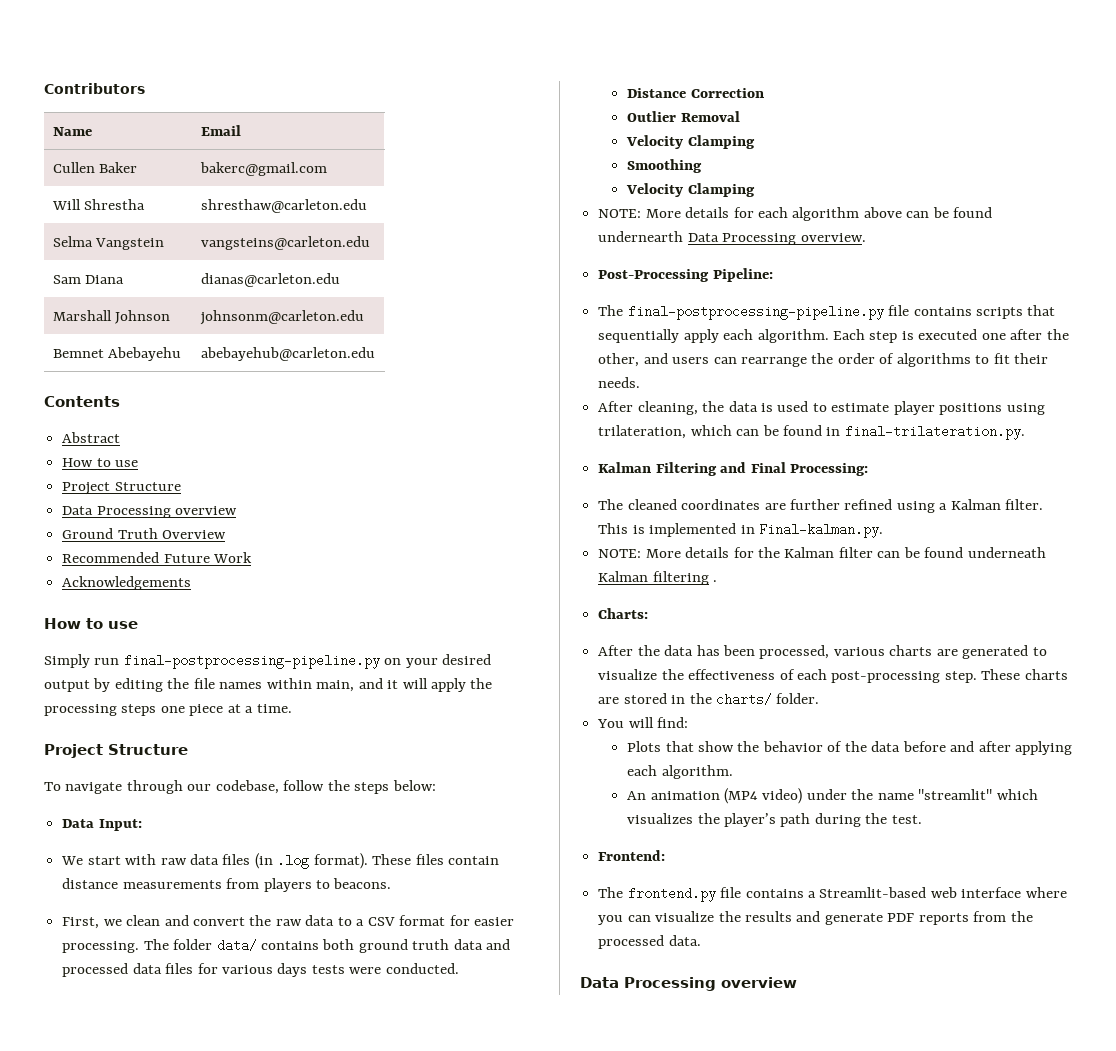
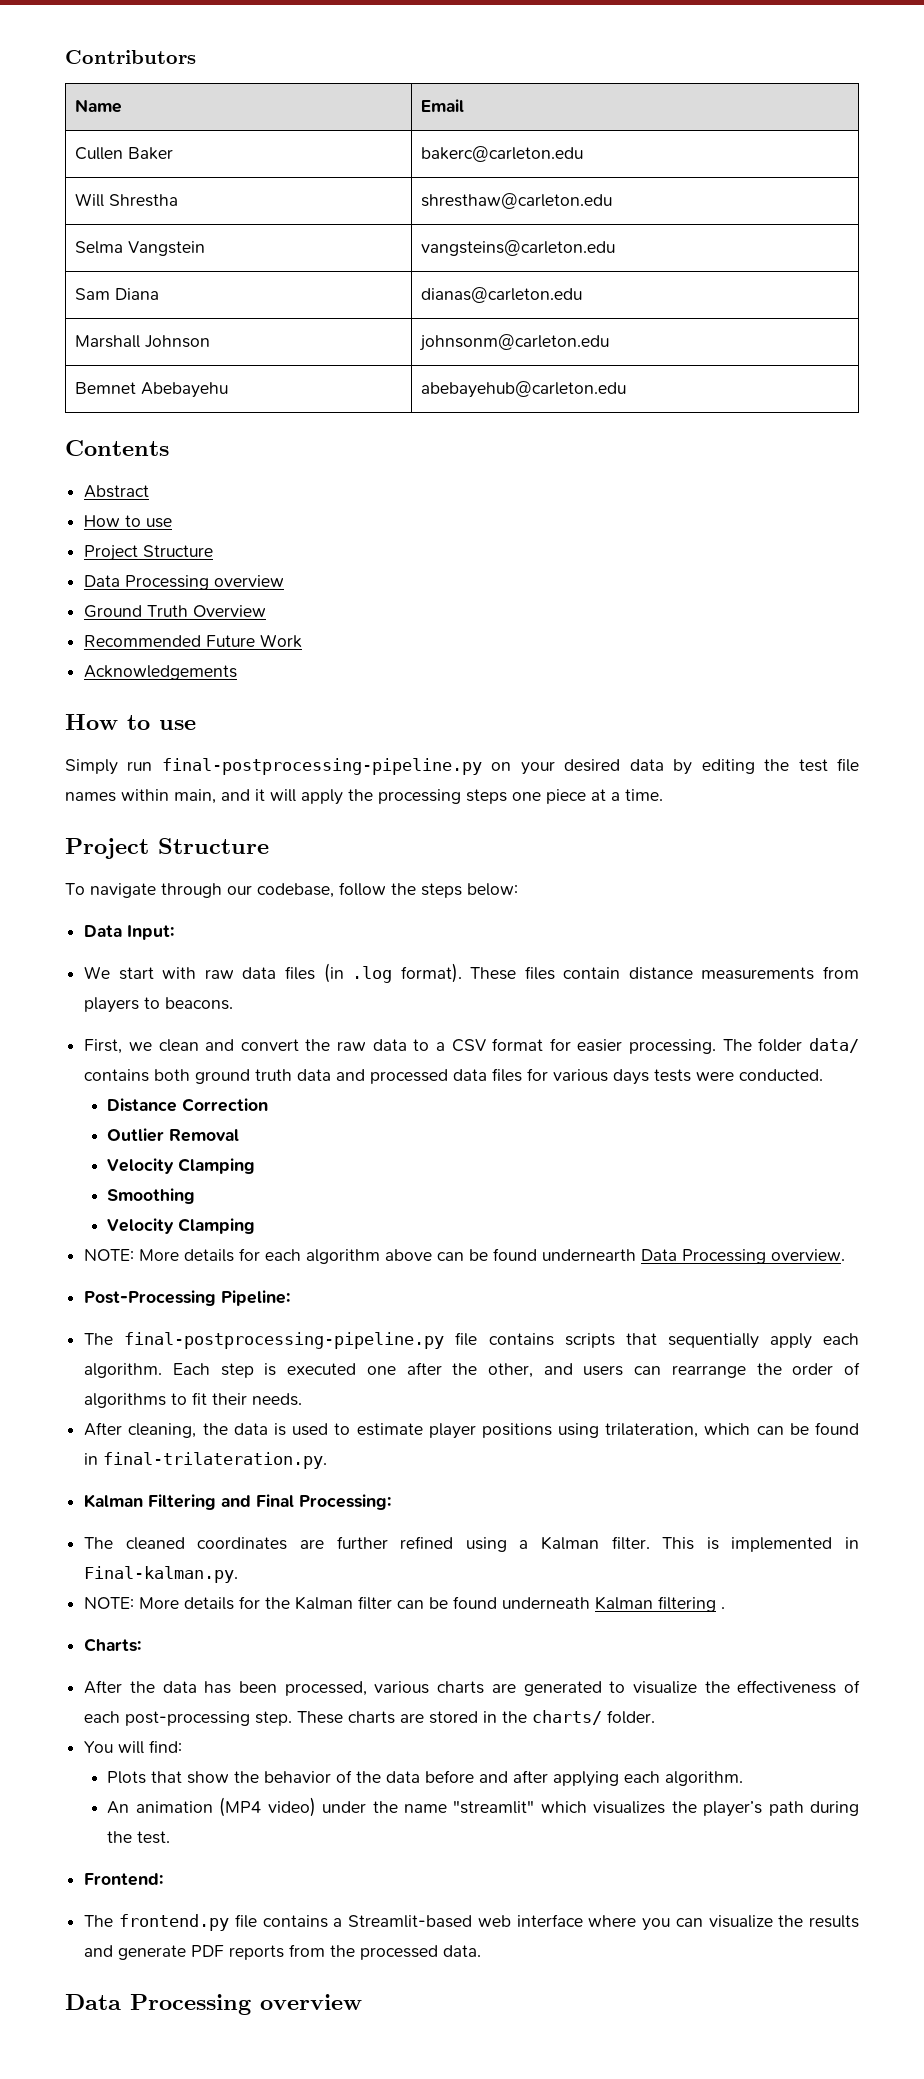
- Cullen Baker | bakerc@gmail.com
+ Cullen Baker | bakerc@carleton.edu
- Simply run final-postprocessing-pipeline.py on your desired output by editing the file names within main, and it will apply the processing steps one piece at a time.
+ Simply run final-postprocessing-pipeline.py on your desired data by editing the test file names within main, and it will apply the processing steps one piece at a time.

